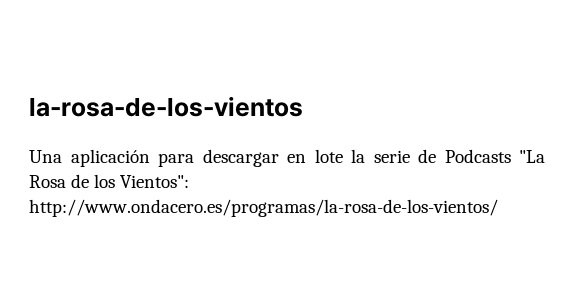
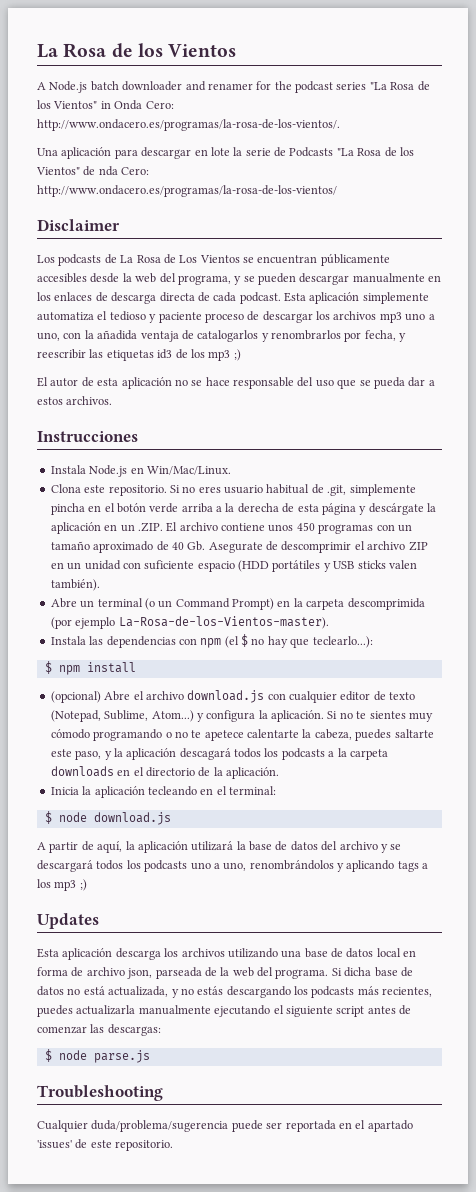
- la-rosa-de-los-vientos
+ La Rosa de los Vientos
+ A Node.js batch downloader and renamer for the podcast series "La Rosa de los Vientos" in Onda Cero: http://www.ondacero.es/programas/la-rosa-de-los-vientos/.
- Una aplicación para descargar en lote la serie de Podcasts "La Rosa de los Vientos": http://www.ondacero.es/programas/la-rosa-de-los-vientos/
+ Una aplicación para descargar en lote la serie de Podcasts "La Rosa de los Vientos" de nda Cero: http://www.ondacero.es/programas/la-rosa-de-los-vientos/
+ Disclaimer
+ Los podcasts de La Rosa de Los Vientos se encuentran públicamente accesibles desde la web del programa, y se pueden descargar manualmente en los enlaces de descarga directa de cada podcast. Esta aplicación simplemente automatiza el tedioso y paciente proceso de descargar los archivos mp3 uno a uno, con la añadida ventaja de catalogarlos y renombrarlos por fecha, y reescribir las etiquetas id3 de los mp3 ;)
+ El autor de esta aplicación no se hace responsable del uso que se pueda dar a estos archivos.
+ Instrucciones
+ Instala Node.js en Win/Mac/Linux.
+ Clona este repositorio. Si no eres usuario habitual de .git, simplemente pincha en el botón verde arriba a la derecha de esta página y descárgate la aplicación en un .ZIP. El archivo contiene unos 450 programas con un tamaño aproximado de 40 Gb. Asegurate de descomprimir el archivo ZIP en un unidad con suficiente espacio (HDD portátiles y USB sticks valen también).
+ Abre un terminal (o un Command Prompt) en la carpeta descomprimida (por ejemplo La-Rosa-de-los-Vientos-master).
+ Instala las dependencias con npm (el $ no hay que teclearlo...):
+ $ npm install
+ (opcional) Abre el archivo download.js con cualquier editor de texto (Notepad, Sublime, Atom...) y configura la aplicación. Si no te sientes muy cómodo programando o no te apetece calentarte la cabeza, puedes saltarte este paso, y la aplicación descagará todos los podcasts a la carpeta downloads en el directorio de la aplicación.
+ Inicia la aplicación tecleando en el terminal:
+ $ node download.js
+ A partir de aquí, la aplicación utilizará la base de datos del archivo y se descargará todos los podcasts uno a uno, renombrándolos y aplicando tags a los mp3 ;)
+ Updates
+ Esta aplicación descarga los archivos utilizando una base de datos local en forma de archivo json, parseada de la web del programa. Si dicha base de datos no está actualizada, y no estás descargando los podcasts más recientes, puedes actualizarla manualmente ejecutando el siguiente script antes de comenzar las descargas:
+ $ node parse.js
+ Troubleshooting
+ Cualquier duda/problema/sugerencia puede ser reportada en el apartado 'issues' de este repositorio.

